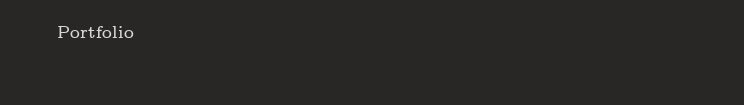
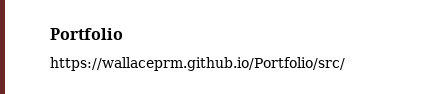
+ https://wallaceprm.github.io/Portfolio/src/

